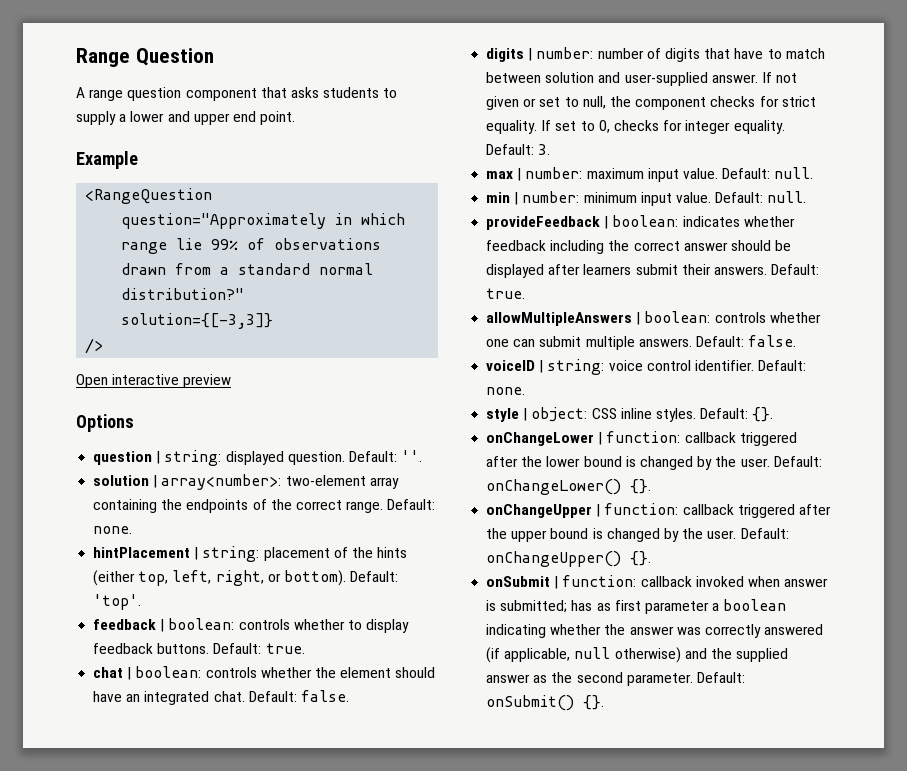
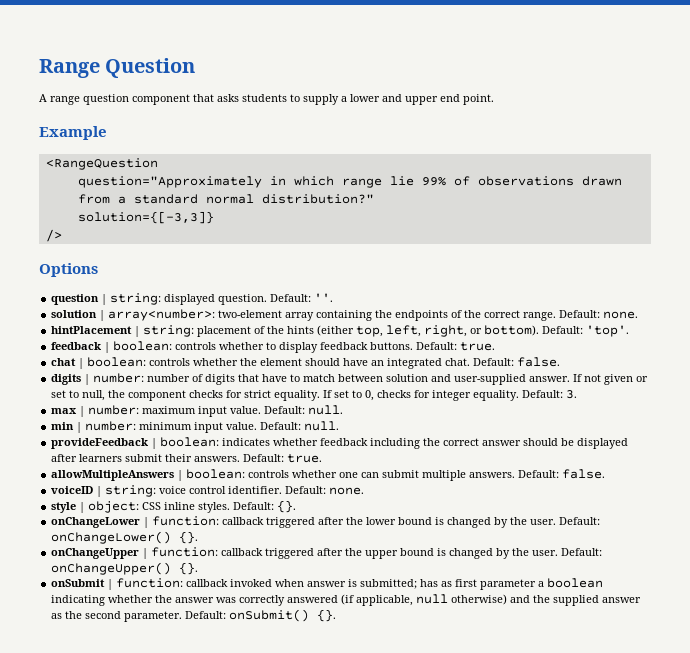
- Open interactive preview

